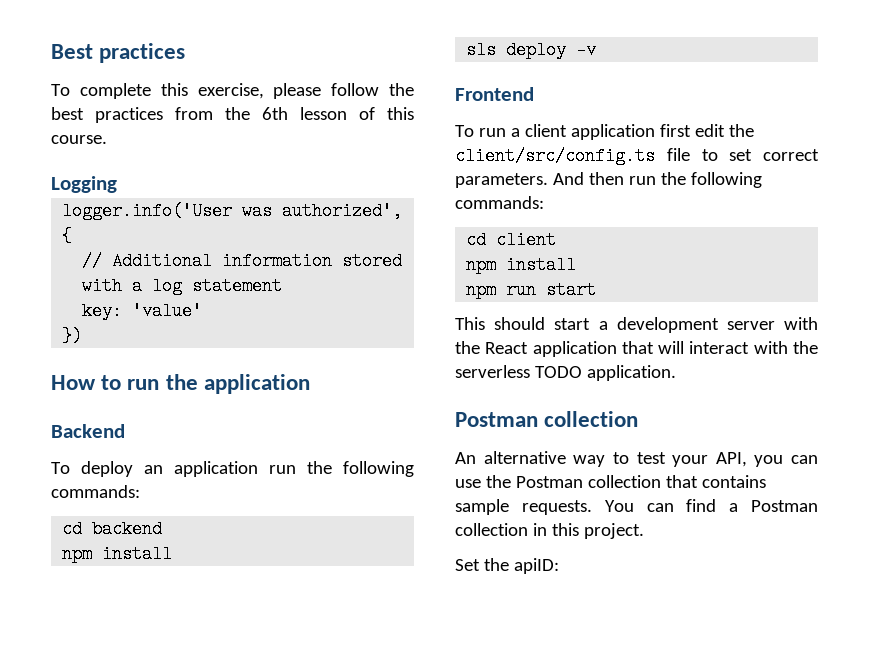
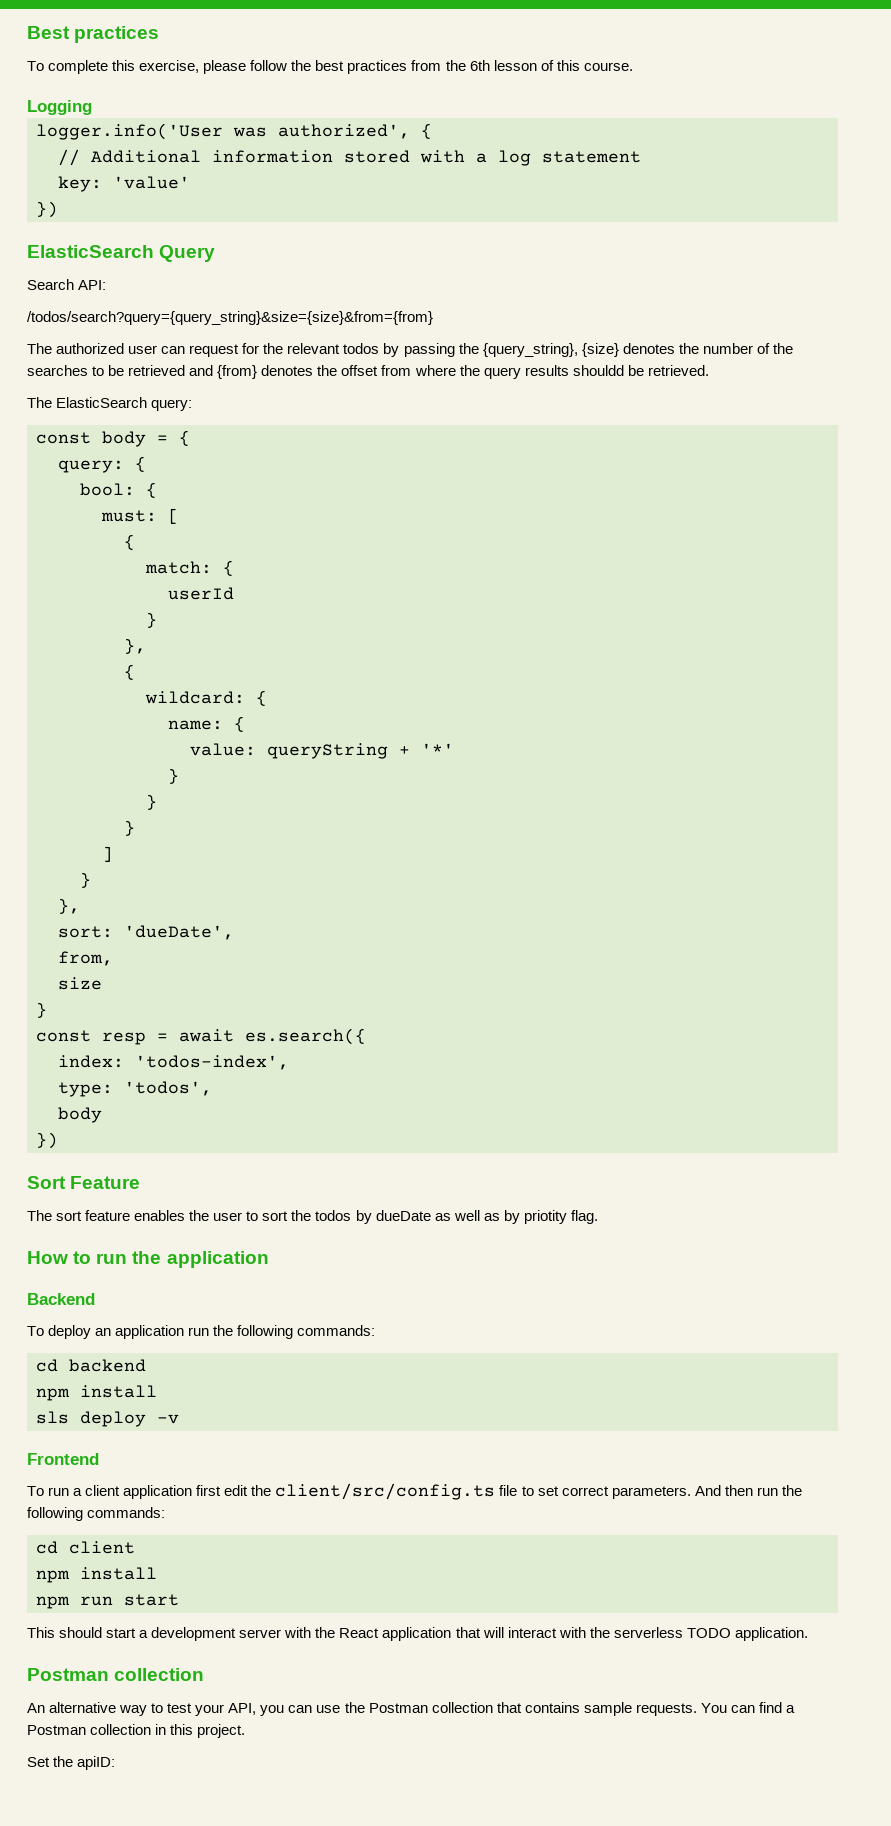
+ ElasticSearch Query
+ Search API:
+ /todos/search?query={query_string}&size={size}&from={from}
+ The authorized user can request for the relevant todos by passing the {query_string}, {size} denotes the number of the searches to be retrieved and {from} denotes the offset from where the query results shouldd be retrieved.
+ The ElasticSearch query:
+ const body = {
+ query: {
+ bool: {
+ must: [
+ {
+ match: {
+ userId
+ }
+ },
+ {
+ wildcard: {
+ name: {
+ value: queryString + '*'
+ }
+ }
+ }
+ ]
+ }
+ },
+ sort: 'dueDate',
+ from,
+ size
+ }
+ const resp = await es.search({
+ index: 'todos-index',
+ type: 'todos',
+ body
+ })
+ Sort Feature
+ The sort feature enables the user to sort the todos by dueDate as well as by priotity flag.

